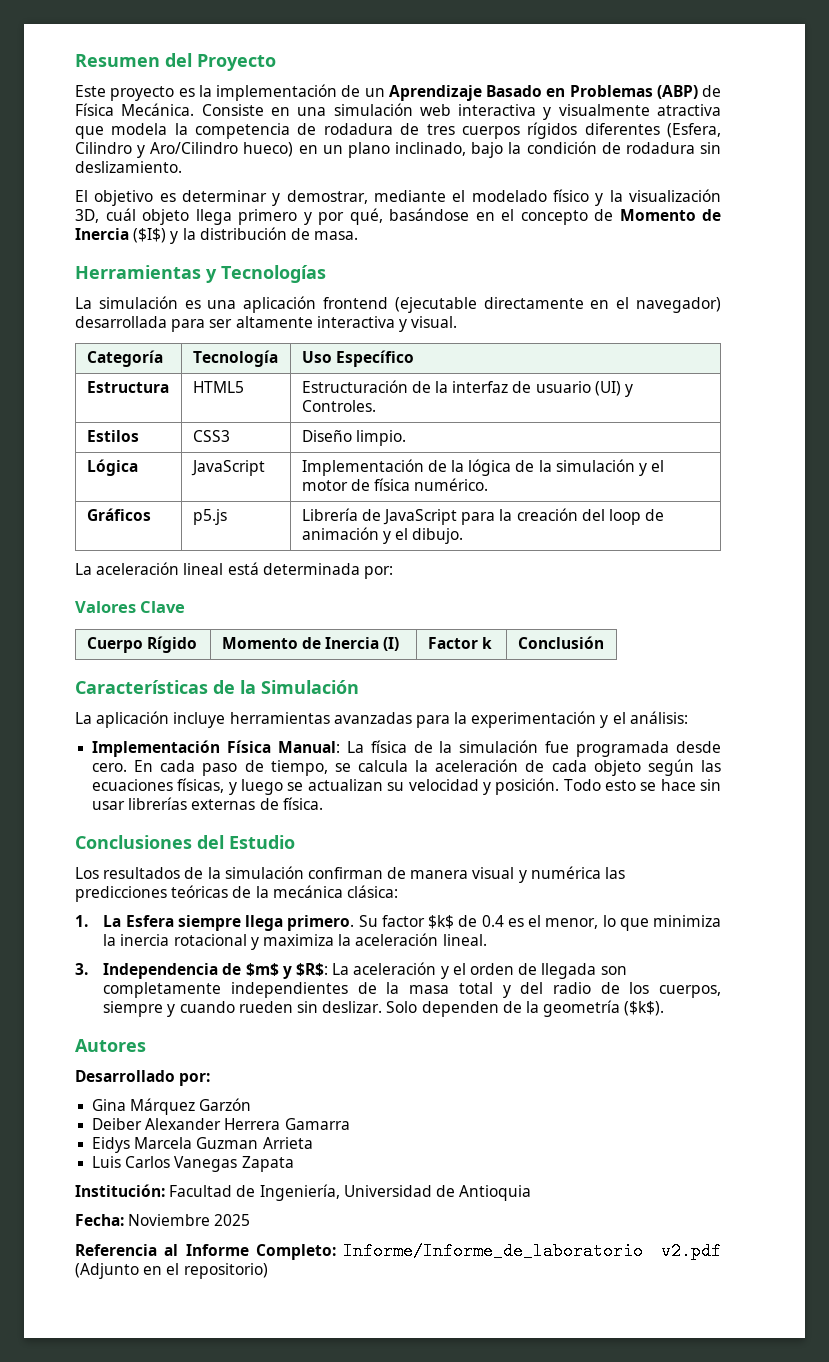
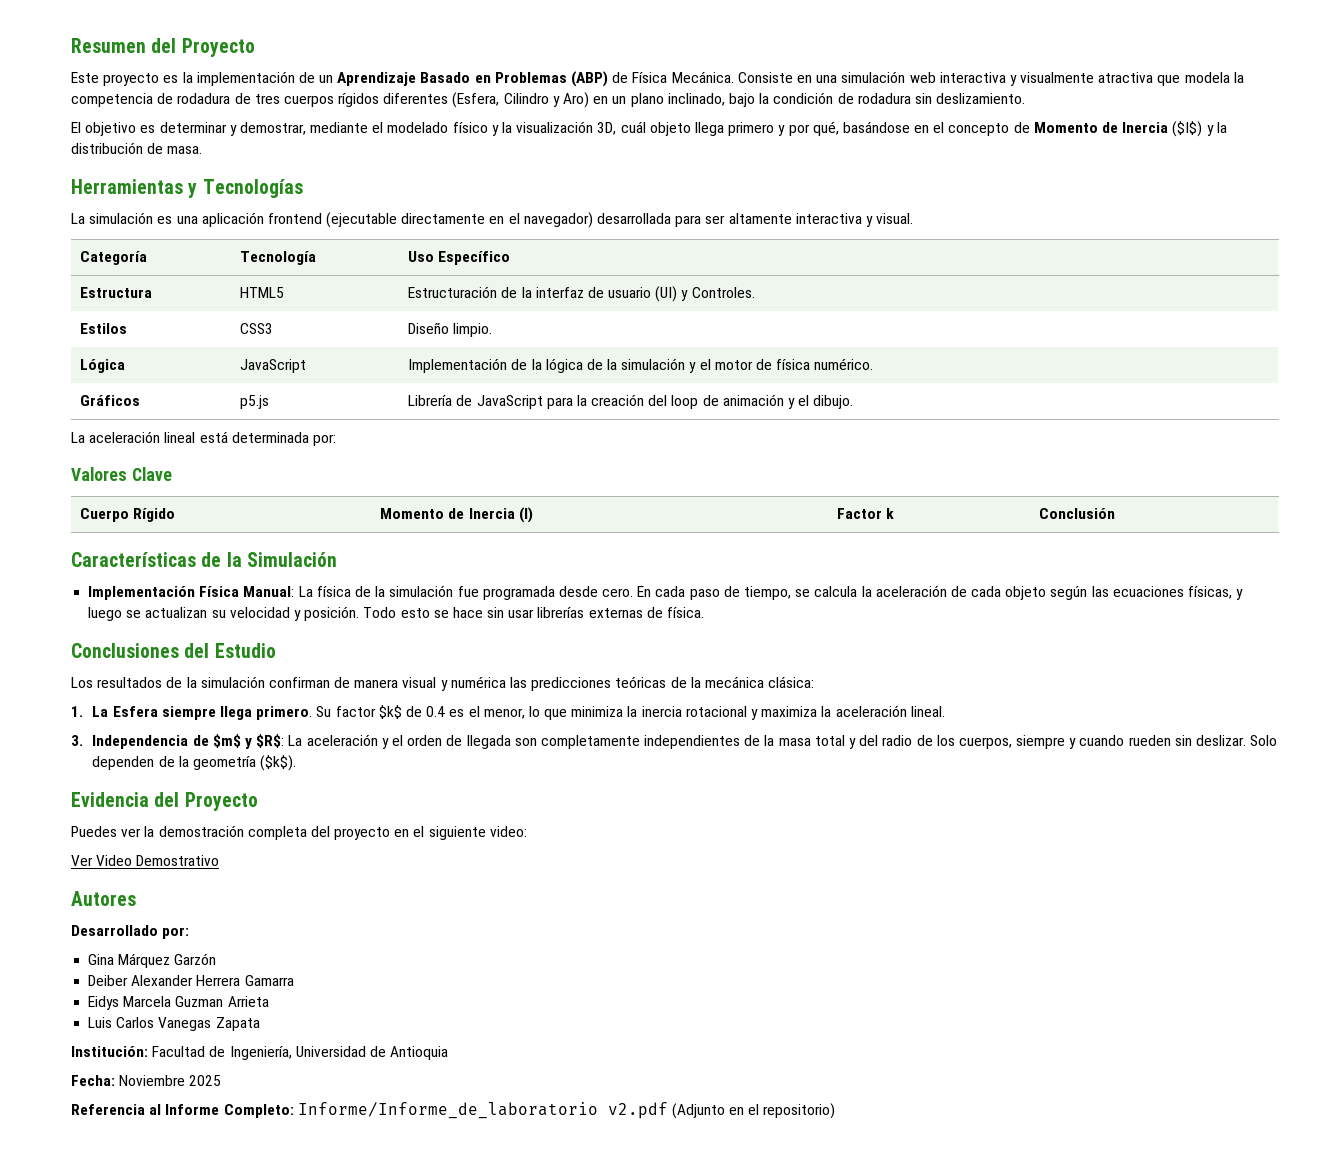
- Consiste en una simulación web interactiva y visualmente atractiva que modela la competencia de rodadura de tres cuerpos rígidos diferentes (Esfera, Cilindro y Aro/Cilindro hueco) en un plano inclinado, bajo la condición de rodadura sin deslizamiento.
+ Consiste en una simulación web interactiva y visualmente atractiva que modela la competencia de rodadura de tres cuerpos rígidos diferentes (Esfera, Cilindro y Aro) en un plano inclinado, bajo la condición de rodadura sin deslizamiento.
- La aplicación incluye herramientas avanzadas para la experimentación y el análisis:
+ Evidencia del Proyecto
+ Puedes ver la demostración completa del proyecto en el siguiente video:
+ Ver Video Demostrativo

